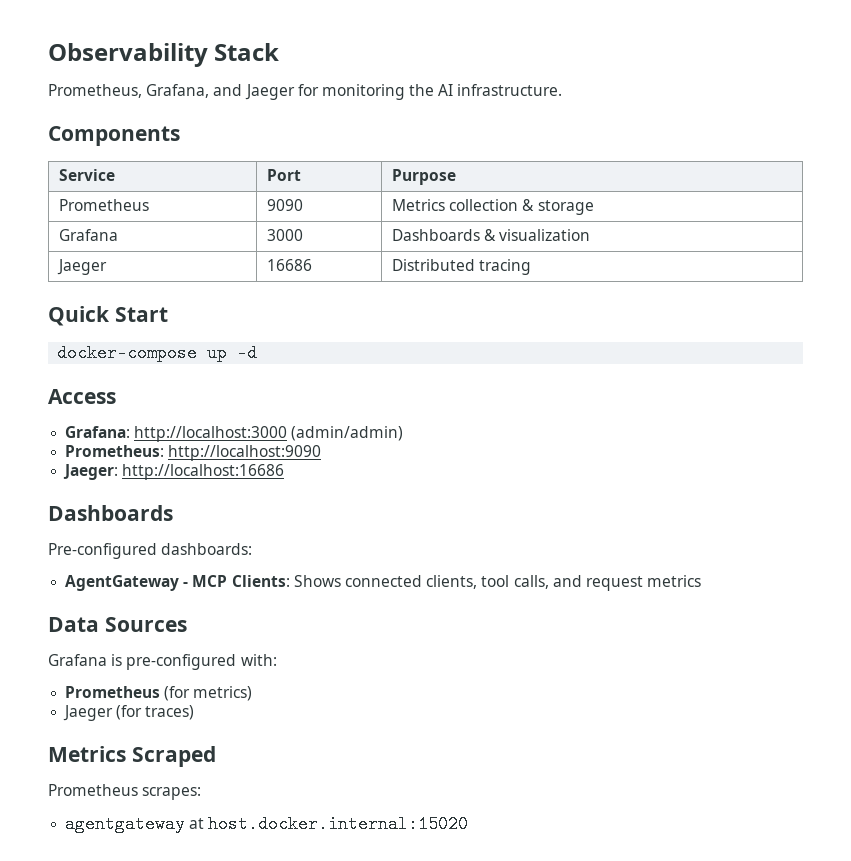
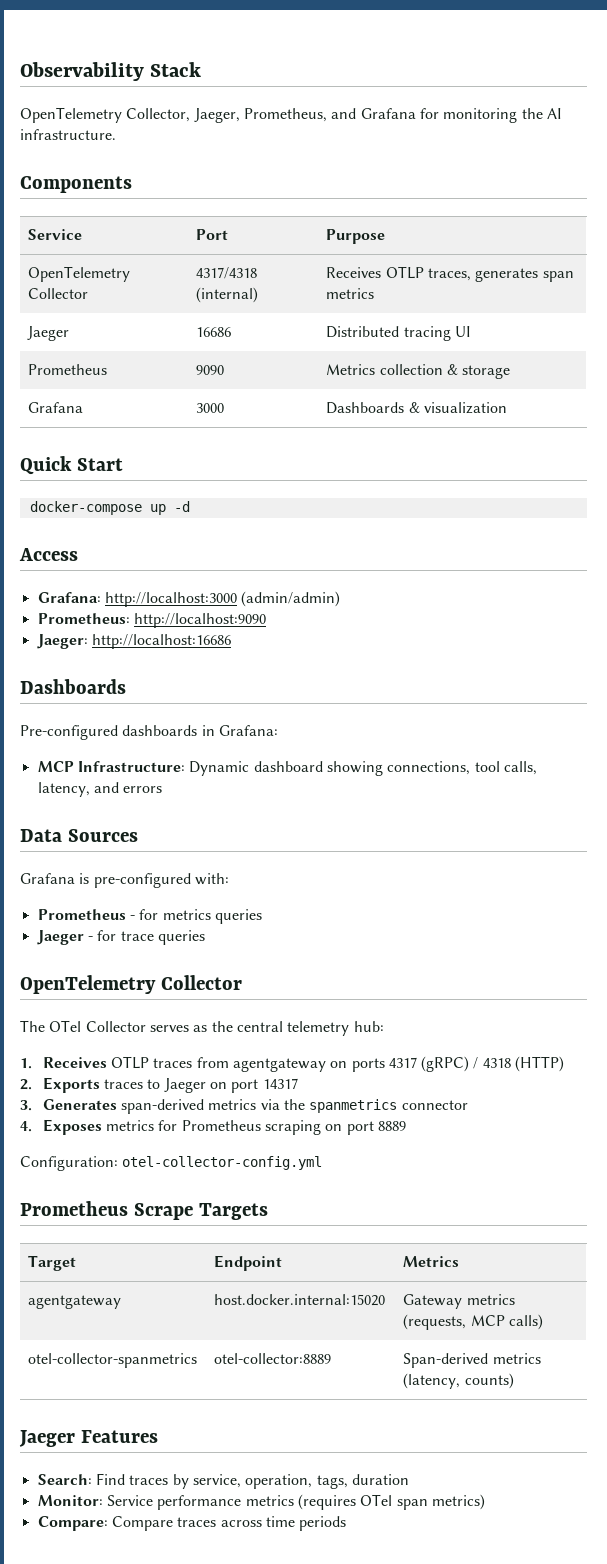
- Prometheus, Grafana, and Jaeger for monitoring the AI infrastructure.
+ OpenTelemetry Collector, Jaeger, Prometheus, and Grafana for monitoring the AI infrastructure.
+ OpenTelemetry Collector | 4317/4318 (internal) | Receives OTLP traces, generates span metrics
+ Jaeger | 16686 | Distributed tracing UI
- Jaeger | 16686 | Distributed tracing
- Pre-configured dashboards:
- AgentGateway - MCP Clients: Shows connected clients, tool calls, and request metrics
+ Pre-configured dashboards in Grafana:
+ MCP Infrastructure: Dynamic dashboard showing connections, tool calls, latency, and errors
- Prometheus (for metrics)
- Jaeger (for traces)
- Metrics Scraped
- Prometheus scrapes:
- agentgateway at host.docker.internal:15020
+ Prometheus - for metrics queries
+ Jaeger - for trace queries
+ OpenTelemetry Collector
+ The OTel Collector serves as the central telemetry hub:
+ 1. Receives OTLP traces from agentgateway on ports 4317 (gRPC) / 4318 (HTTP)
+ 2. Exports traces to Jaeger on port 14317
+ 3. Generates span-derived metrics via the spanmetrics connector
+ 4. Exposes metrics for Prometheus scraping on port 8889
+ Configuration: otel-collector-config.yml
+ Prometheus Scrape Targets
+ Target | Endpoint | Metrics
+ agentgateway | host.docker.internal:15020 | Gateway metrics (requests, MCP calls)
+ otel-collector-spanmetrics | otel-collector:8889 | Span-derived metrics (latency, counts)
+ Jaeger Features
+ Search: Find traces by service, operation, tags, duration
+ Monitor: Service performance metrics (requires OTel span metrics)
+ Compare: Compare traces across time periods

